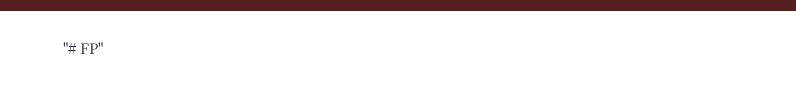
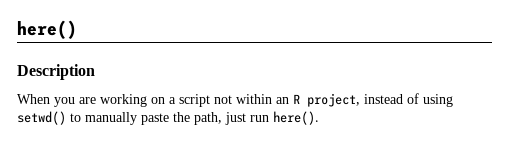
- "# FP"
+ here()
+ Description
+ When you are working on a script not within an R project, instead of using setwd() to manually paste the path, just run here().

